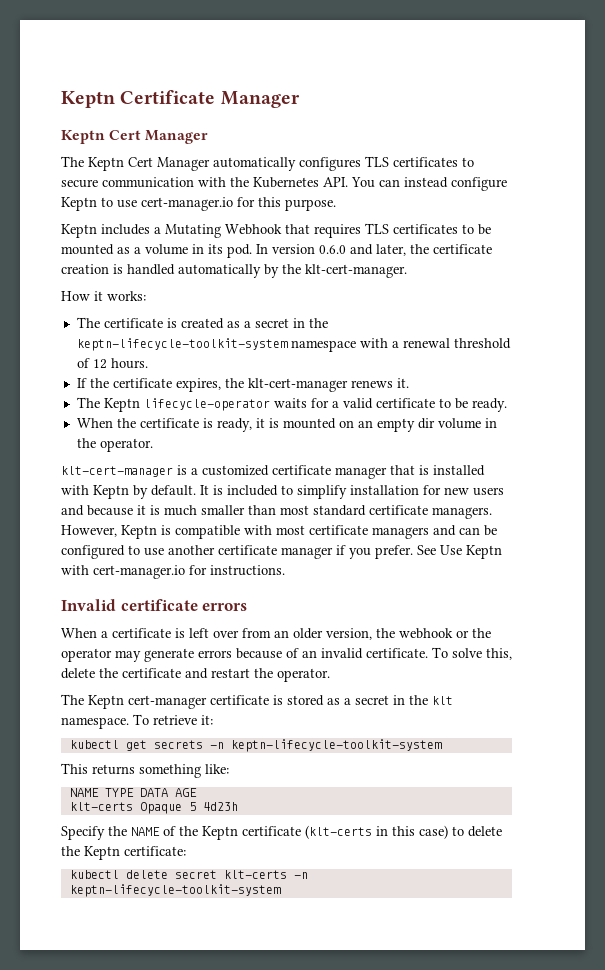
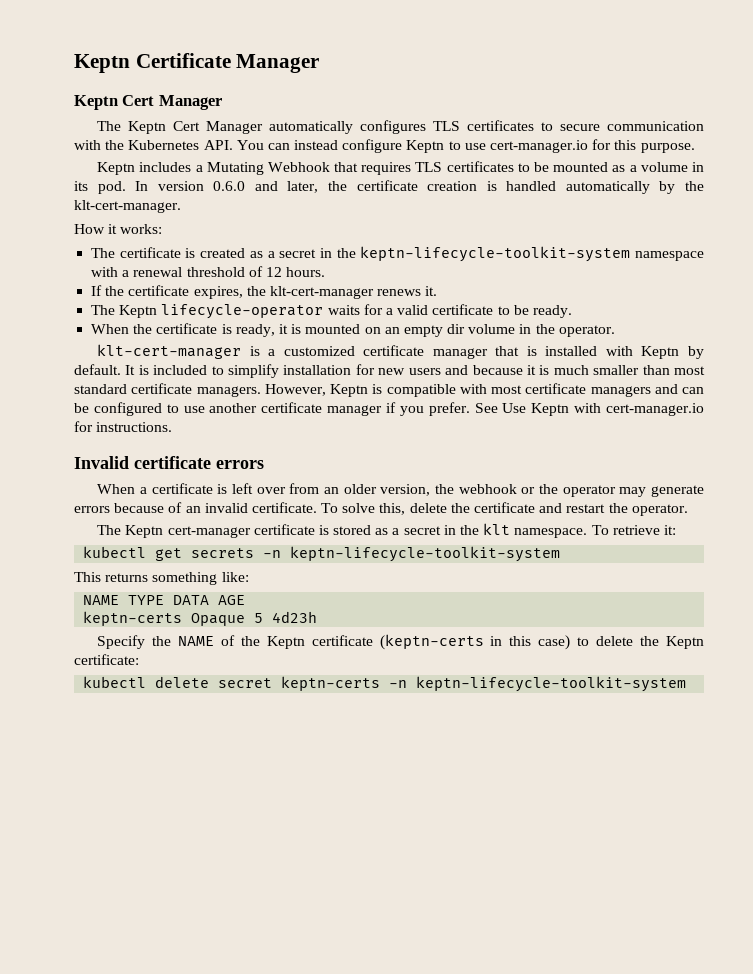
- klt-certs Opaque 5 4d23h
+ keptn-certs Opaque 5 4d23h
- Specify the NAME of the Keptn certificate (klt-certs in this case) to delete the Keptn certificate:
+ Specify the NAME of the Keptn certificate (keptn-certs in this case) to delete the Keptn certificate:
- kubectl delete secret klt-certs -n keptn-lifecycle-toolkit-system
+ kubectl delete secret keptn-certs -n keptn-lifecycle-toolkit-system

